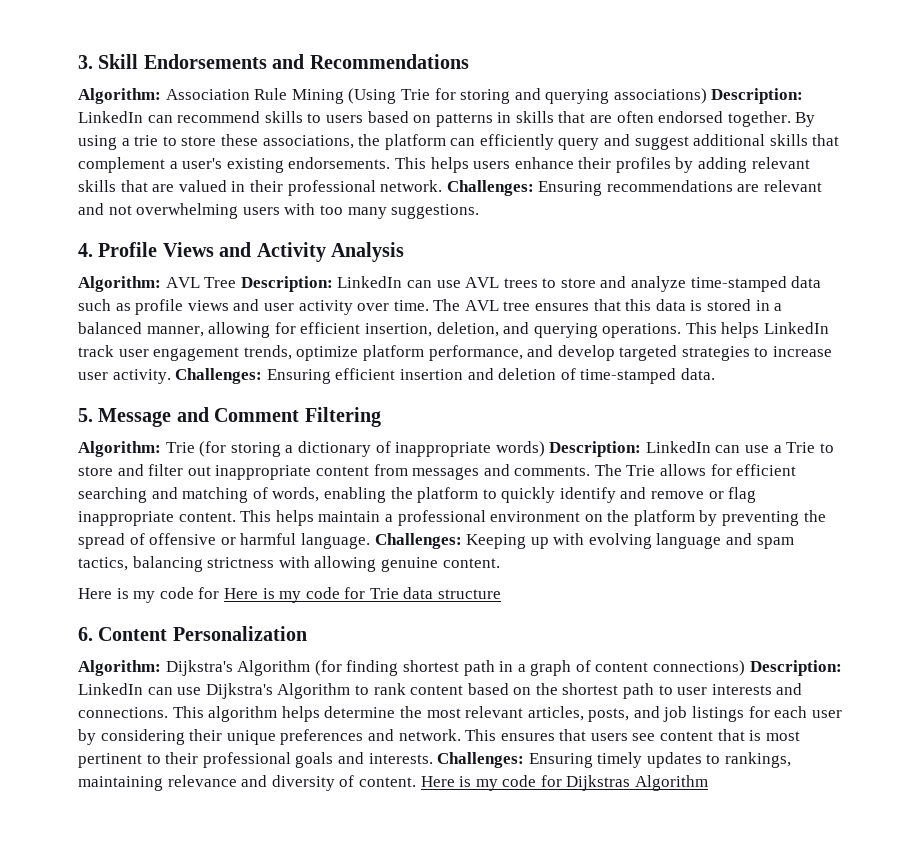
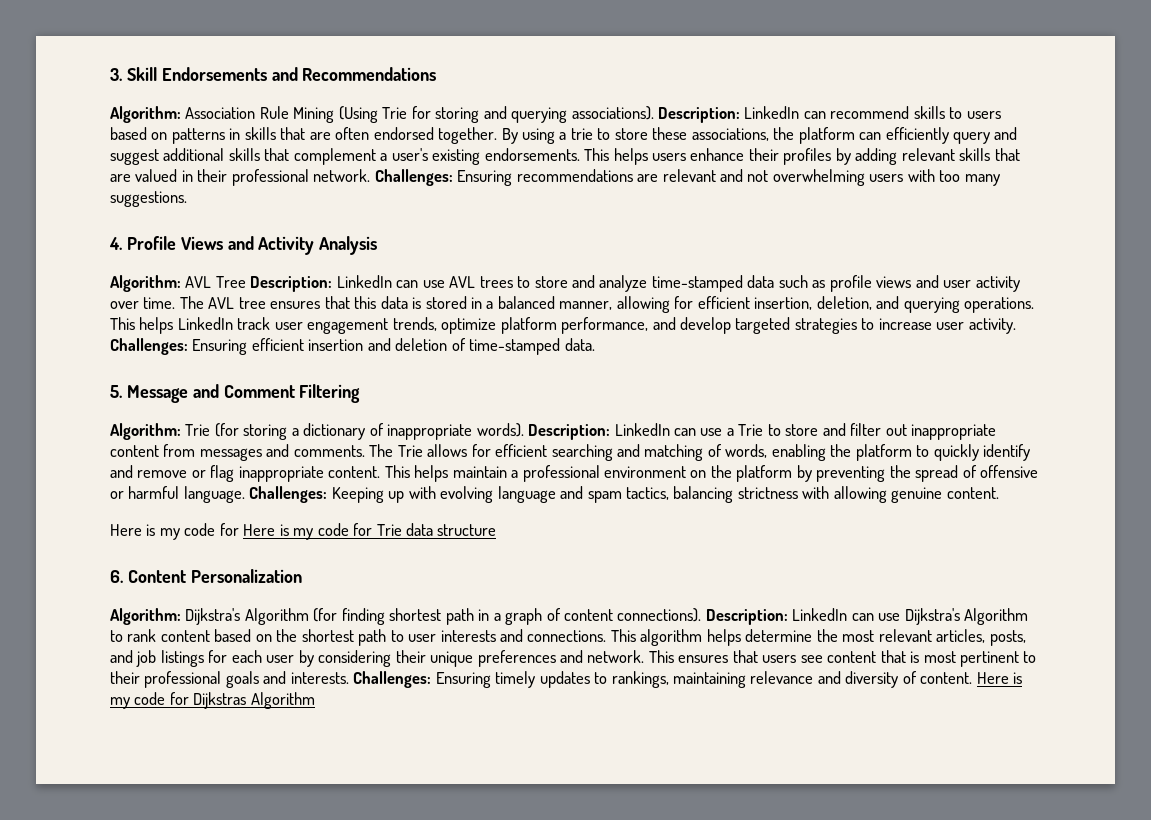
- Algorithm: Association Rule Mining (Using Trie for storing and querying associations) Description: LinkedIn can recommend skills to users based on patterns in skills that are often endorsed together.
+ Algorithm: Association Rule Mining (Using Trie for storing and querying associations). Description: LinkedIn can recommend skills to users based on patterns in skills that are often endorsed together.
- Algorithm: Trie (for storing a dictionary of inappropriate words) Description: LinkedIn can use a Trie to store and filter out inappropriate content from messages and comments.
+ Algorithm: Trie (for storing a dictionary of inappropriate words). Description: LinkedIn can use a Trie to store and filter out inappropriate content from messages and comments.
- Algorithm: Dijkstra's Algorithm (for finding shortest path in a graph of content connections) Description: LinkedIn can use Dijkstra's Algorithm to rank content based on the shortest path to user interests and connections.
+ Algorithm: Dijkstra's Algorithm (for finding shortest path in a graph of content connections). Description: LinkedIn can use Dijkstra's Algorithm to rank content based on the shortest path to user interests and connections.

